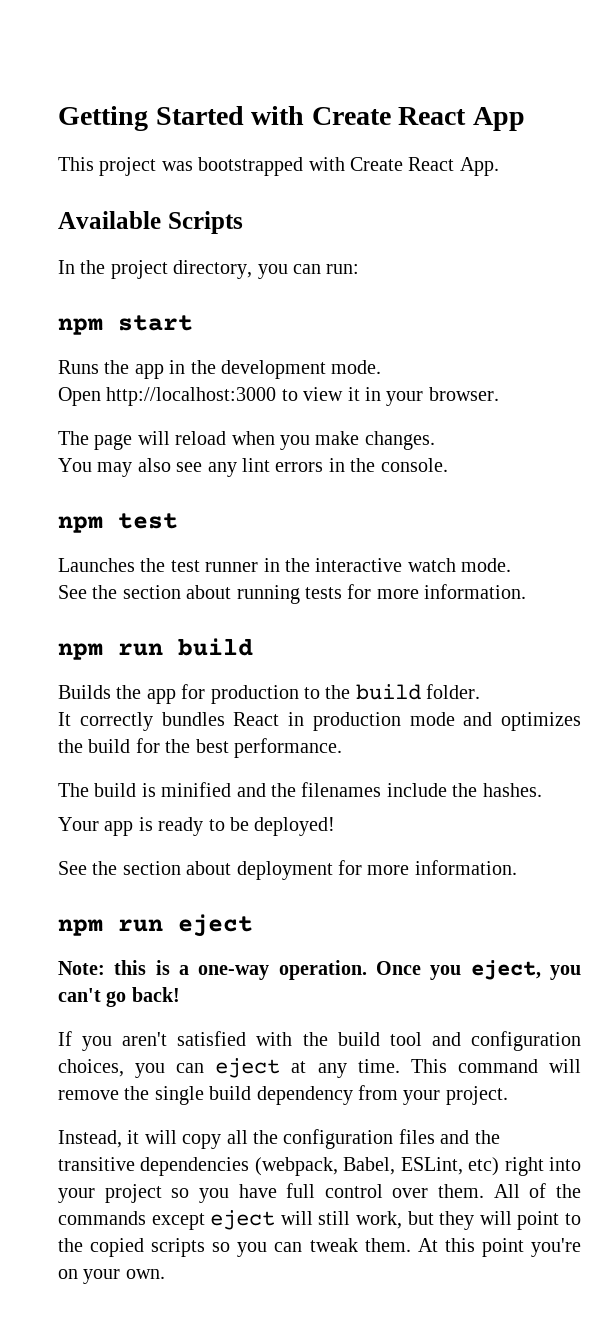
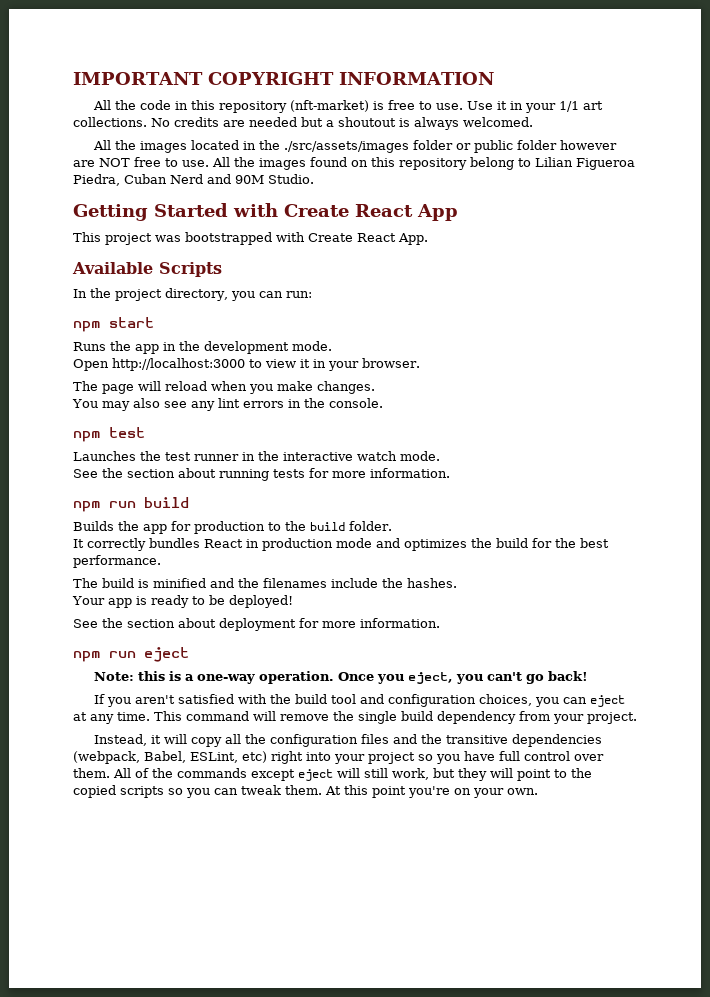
+ IMPORTANT COPYRIGHT INFORMATION
+ All the code in this repository (nft-market) is free to use. Use it in your 1/1 art collections. No credits are needed but a shoutout is always welcomed.
+ All the images located in the ./src/assets/images folder or public folder however are NOT free to use. All the images found on this repository belong to Lilian Figueroa Piedra, Cuban Nerd and 90M Studio.

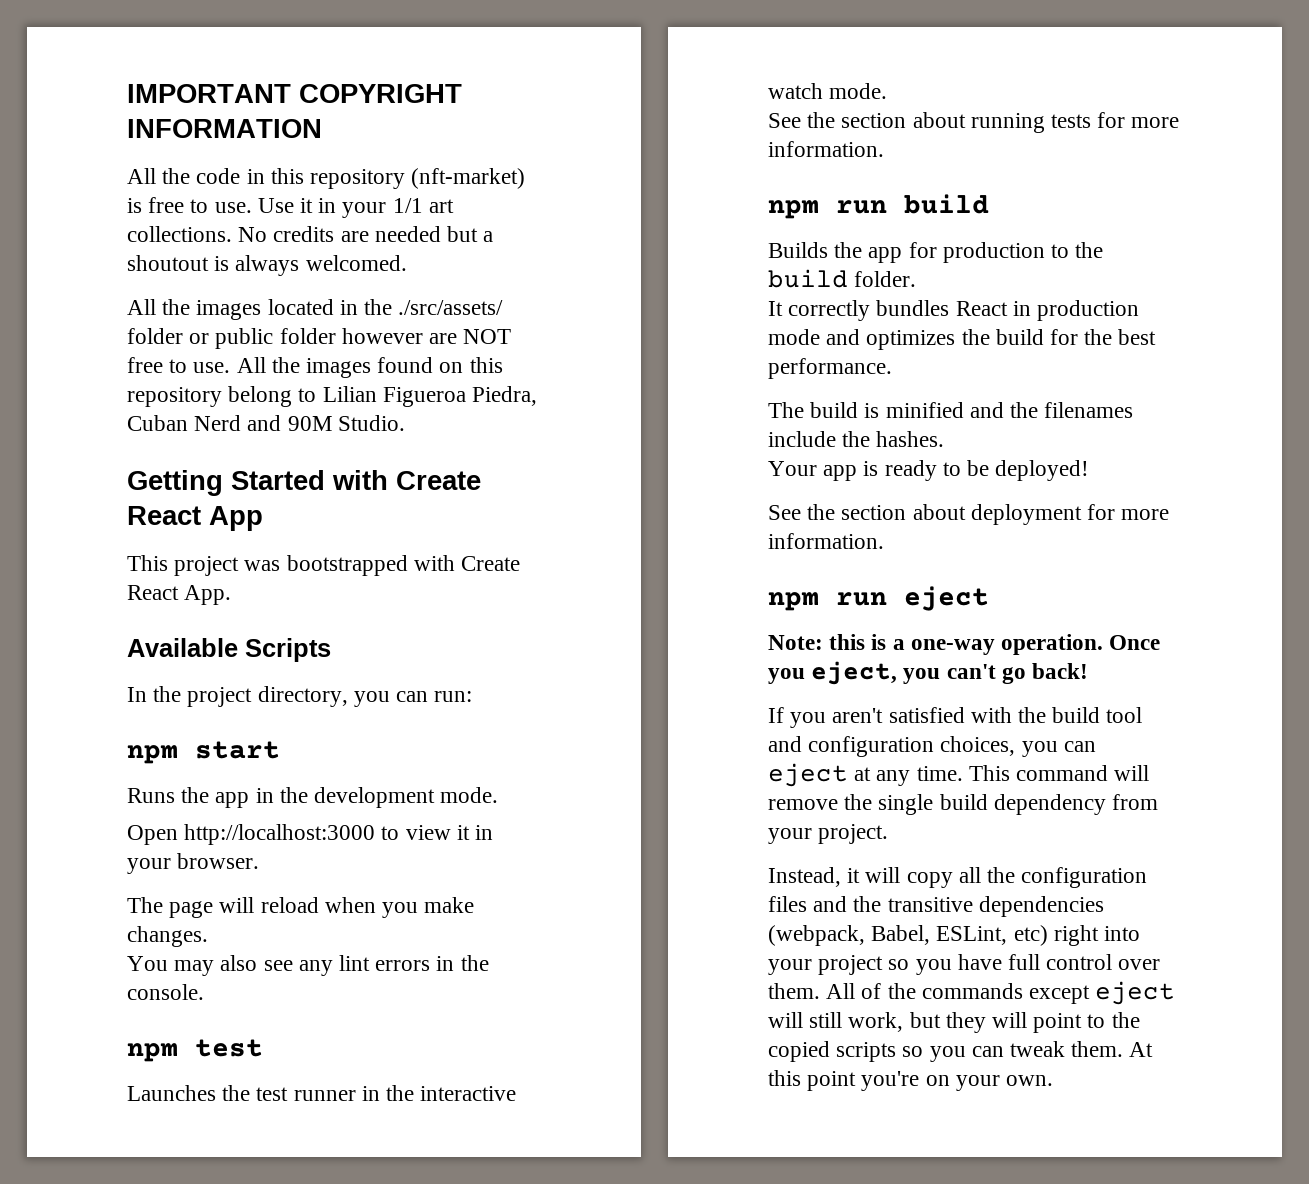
- All the images located in the ./src/assets/images folder or public folder however are NOT free to use.
+ All the images located in the ./src/assets/ folder or public folder however are NOT free to use.

